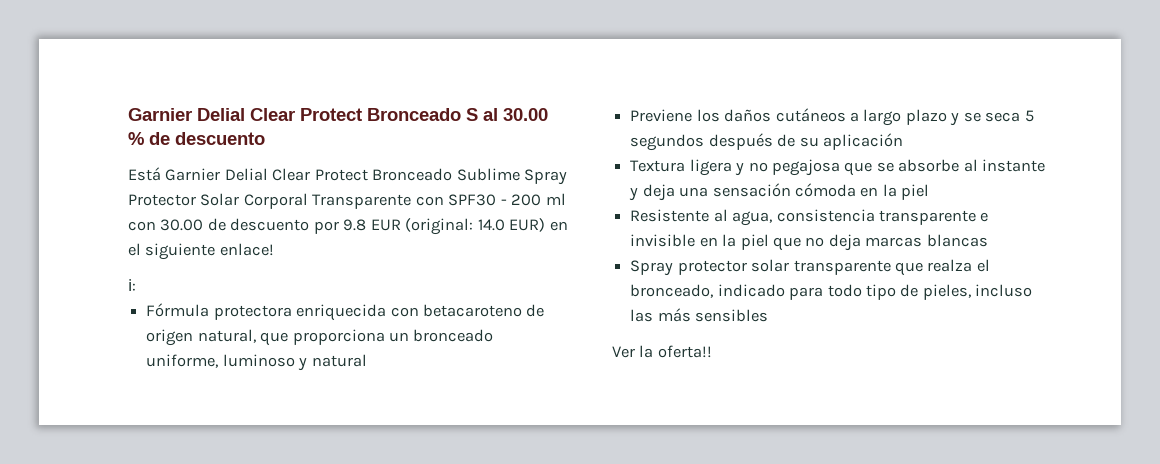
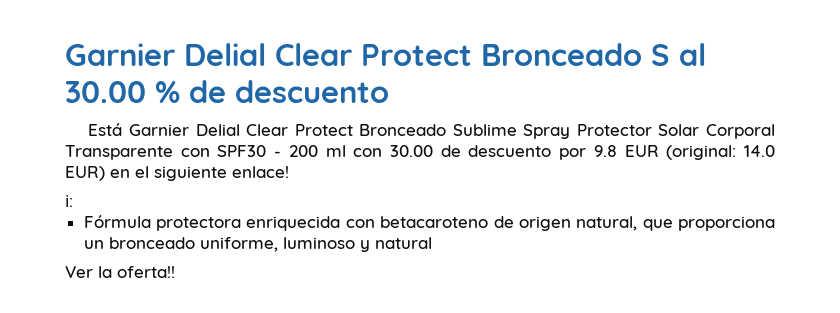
- Previene los daños cutáneos a largo plazo y se seca 5 segundos después de su aplicación
- Textura ligera y no pegajosa que se absorbe al instante y deja una sensación cómoda en la piel
- Resistente al agua, consistencia transparente e invisible en la piel que no deja marcas blancas
- Spray protector solar transparente que realza el bronceado, indicado para todo tipo de pieles, incluso las más sensibles

